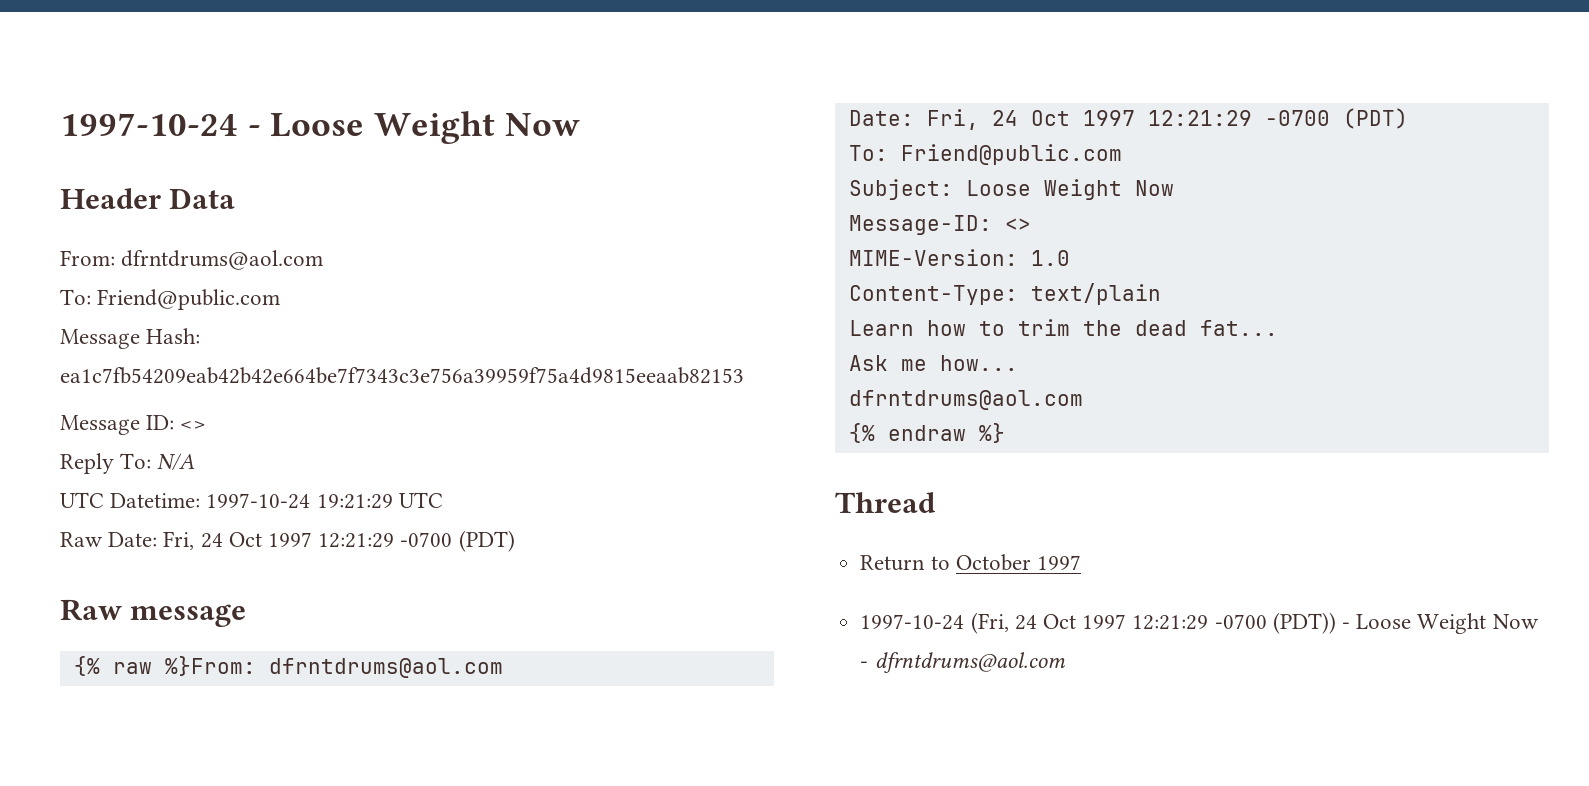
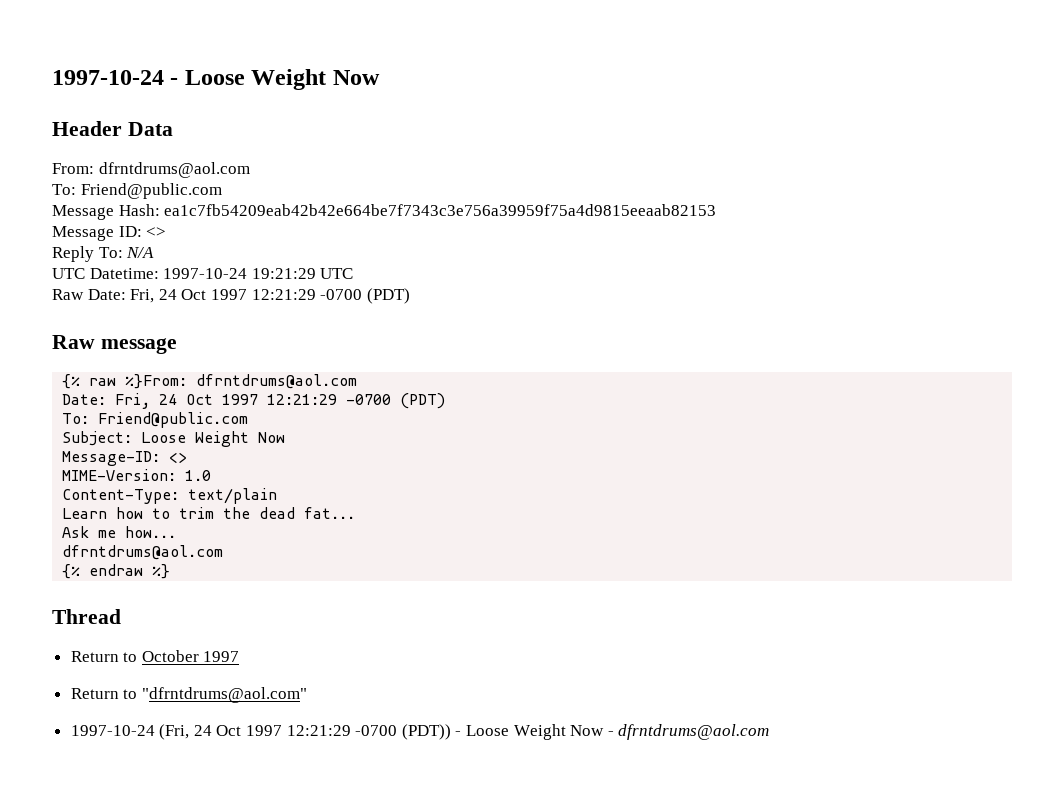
+ Return to "dfrntdrums@aol.com"

